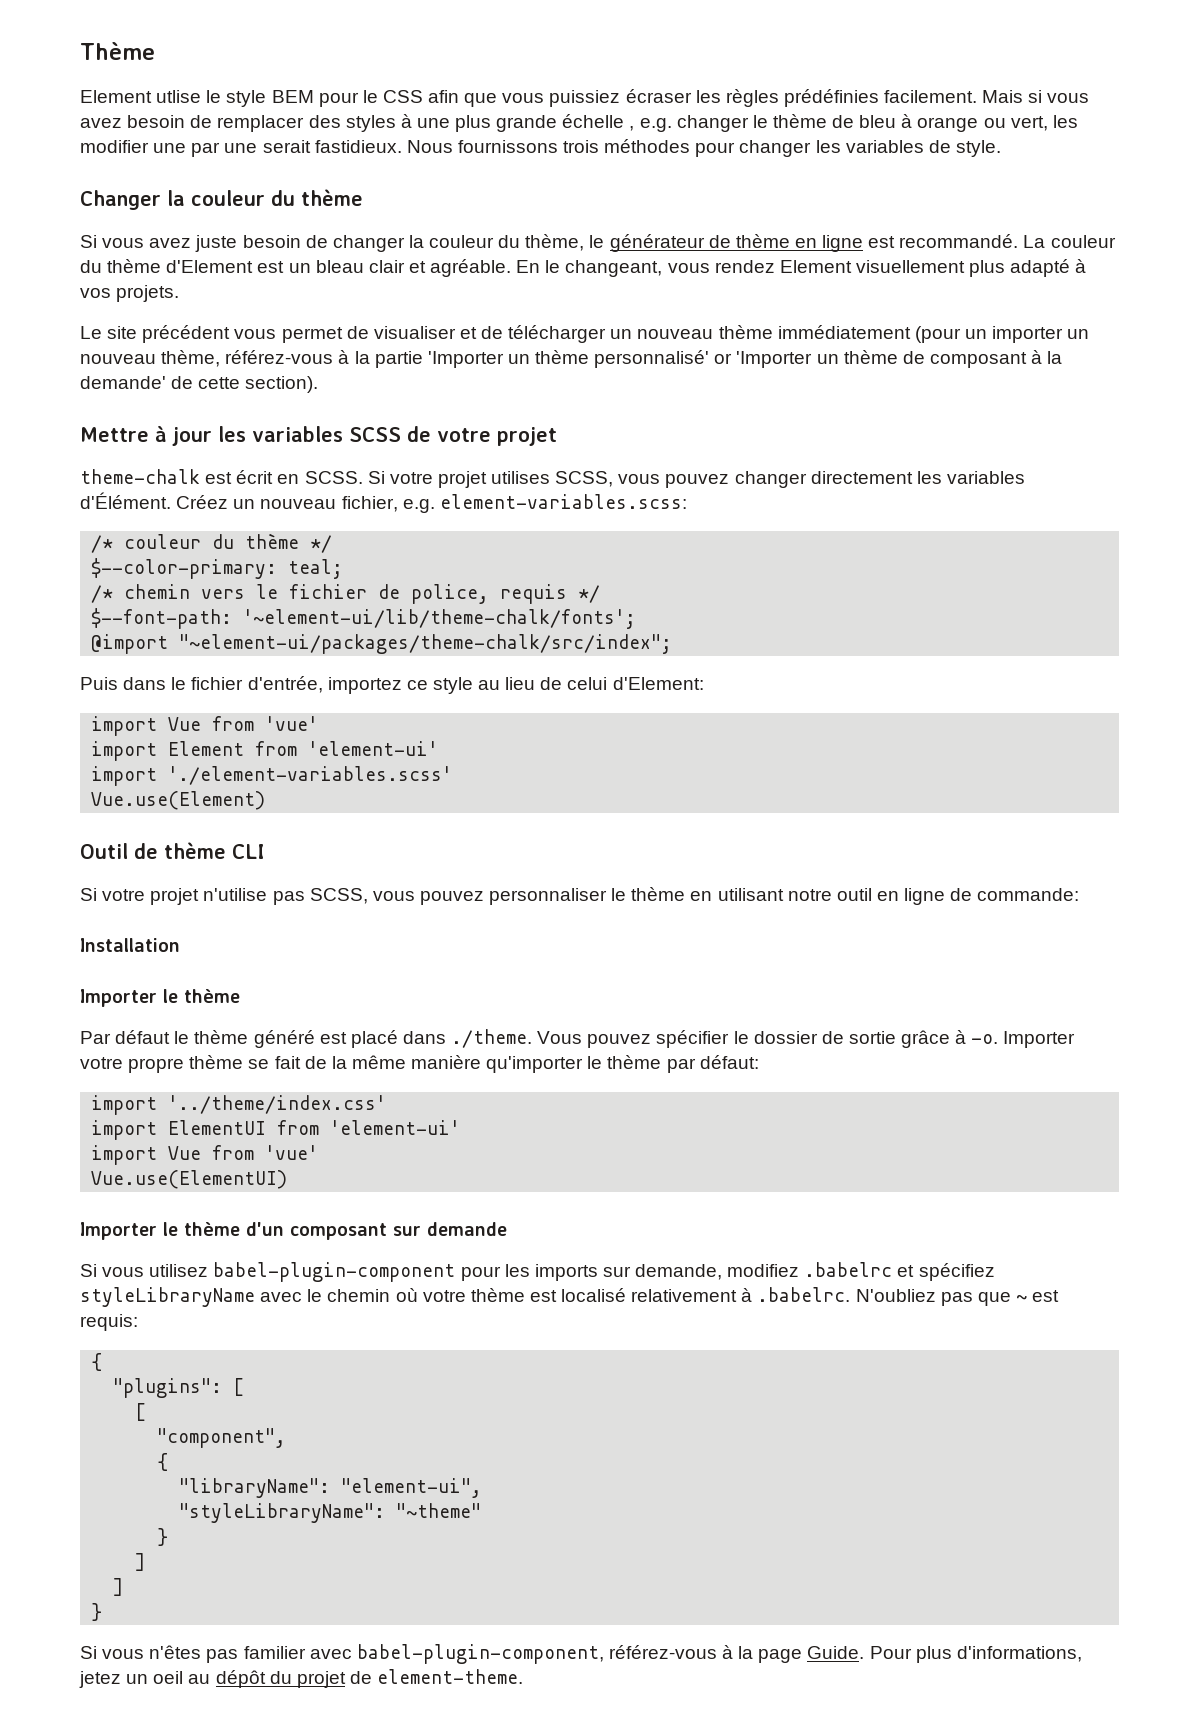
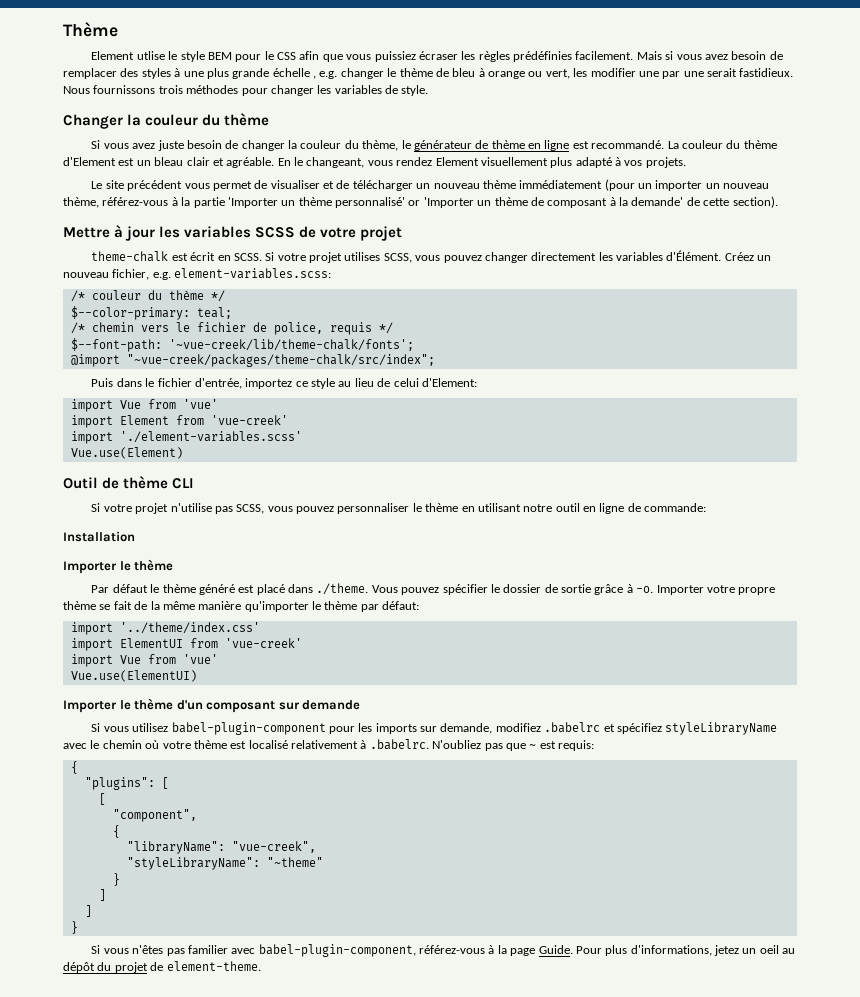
- $--font-path: '~element-ui/lib/theme-chalk/fonts';
+ $--font-path: '~vue-creek/lib/theme-chalk/fonts';
- @import "~element-ui/packages/theme-chalk/src/index";
+ @import "~vue-creek/packages/theme-chalk/src/index";
- import Element from 'element-ui'
+ import Element from 'vue-creek'
- import ElementUI from 'element-ui'
+ import ElementUI from 'vue-creek'
- "libraryName": "element-ui",
+ "libraryName": "vue-creek",

